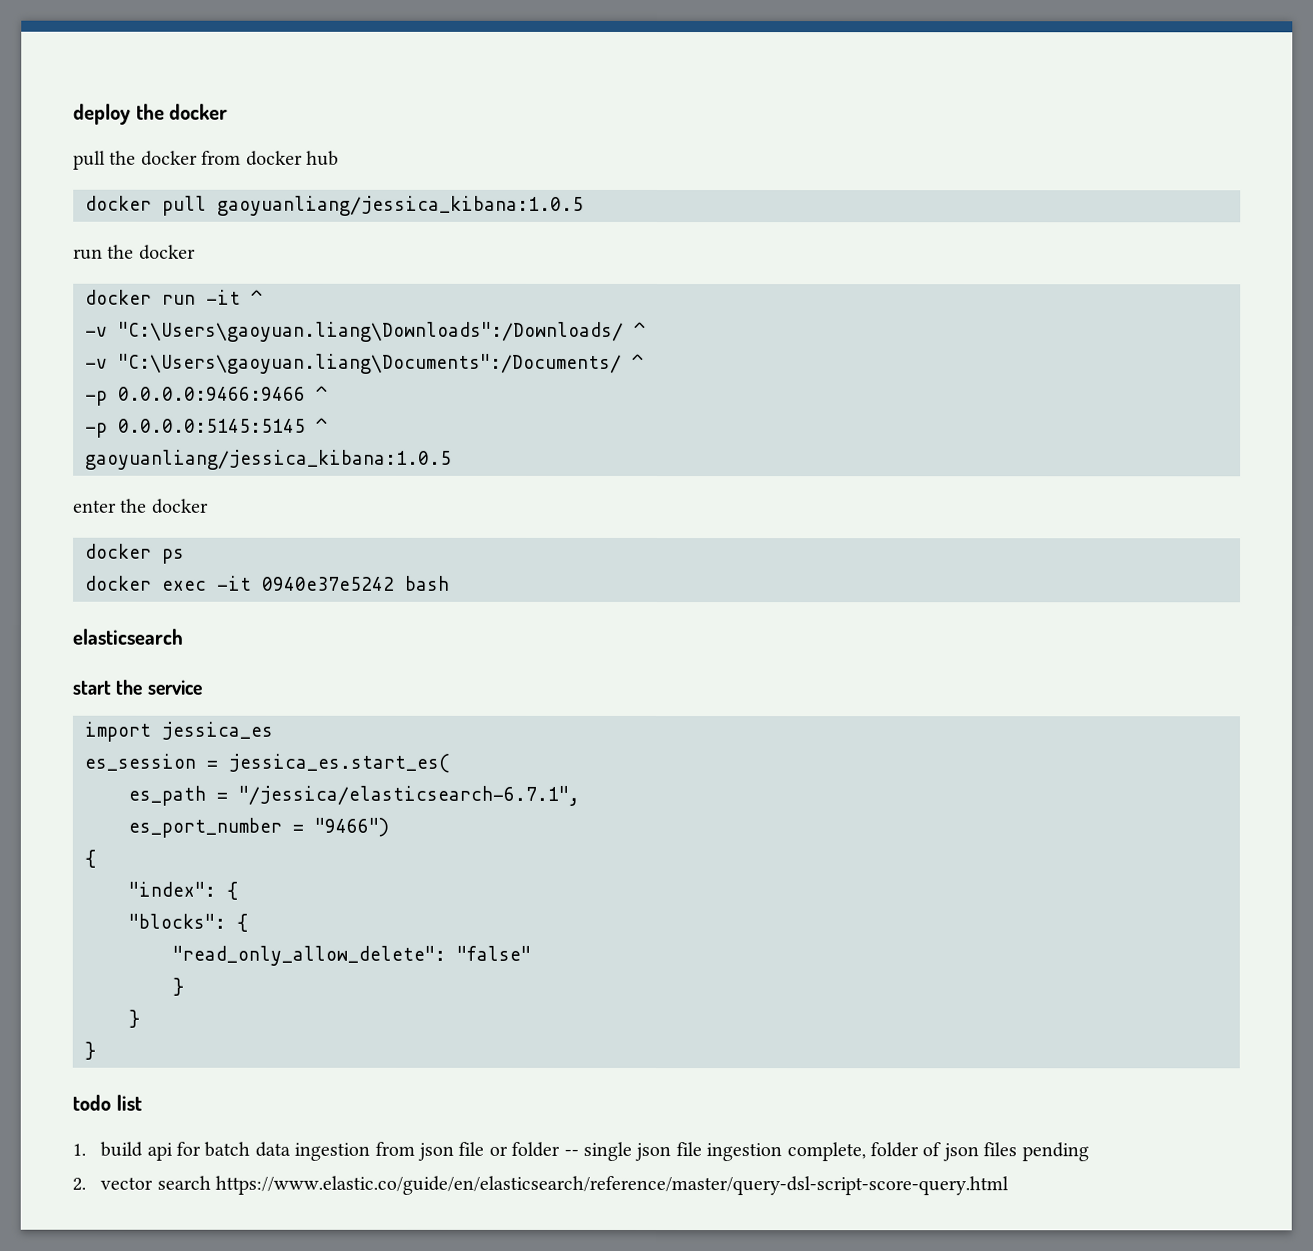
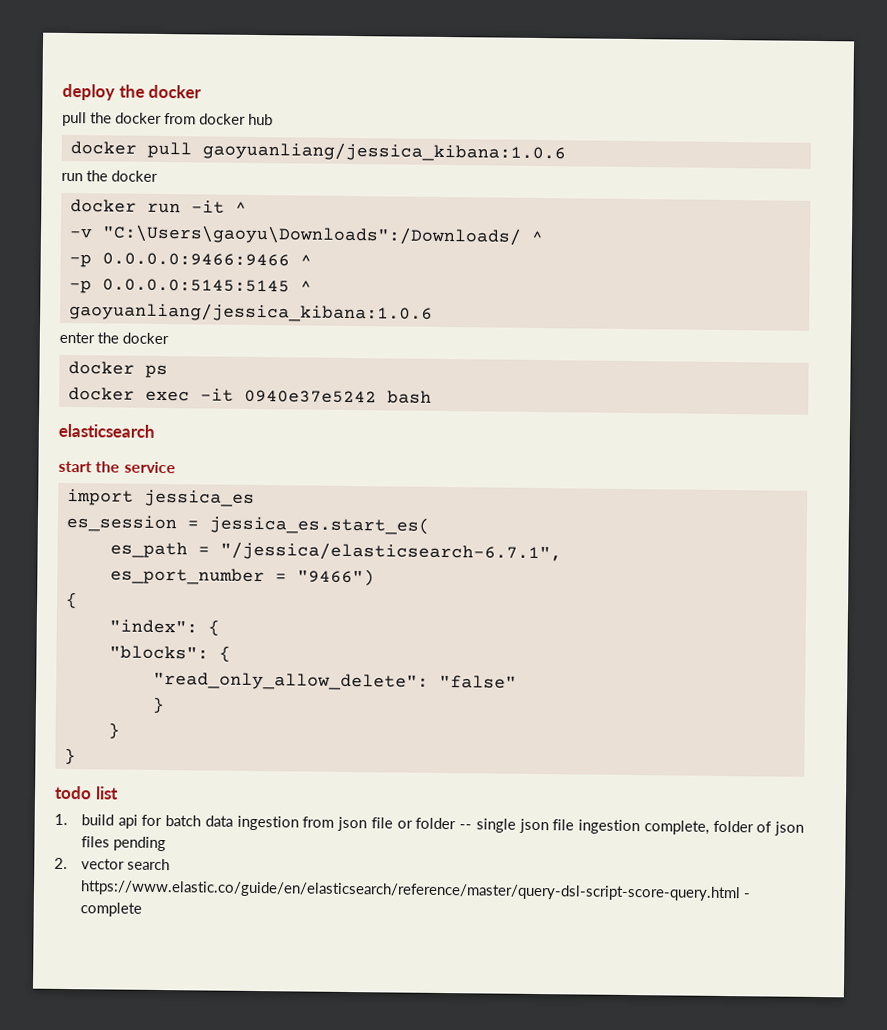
- docker pull gaoyuanliang/jessica_kibana:1.0.5
+ docker pull gaoyuanliang/jessica_kibana:1.0.6
- -v "C:\Users\gaoyuan.liang\Downloads":/Downloads/ ^
- -v "C:\Users\gaoyuan.liang\Documents":/Documents/ ^
+ -v "C:\Users\gaoyu\Downloads":/Downloads/ ^
  -p 0.0.0.0:5145:5145 ^
- gaoyuanliang/jessica_kibana:1.0.5
+ gaoyuanliang/jessica_kibana:1.0.6
- 2. vector search https://www.elastic.co/guide/en/elasticsearch/reference/master/query-dsl-script-score-query.html
+ 2. vector search https://www.elastic.co/guide/en/elasticsearch/reference/master/query-dsl-script-score-query.html - complete

